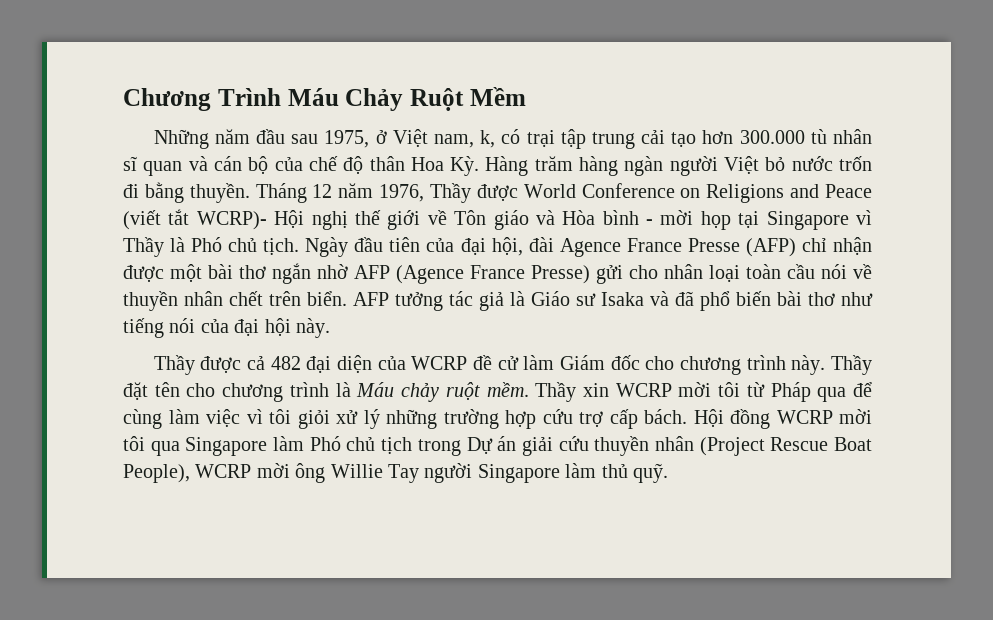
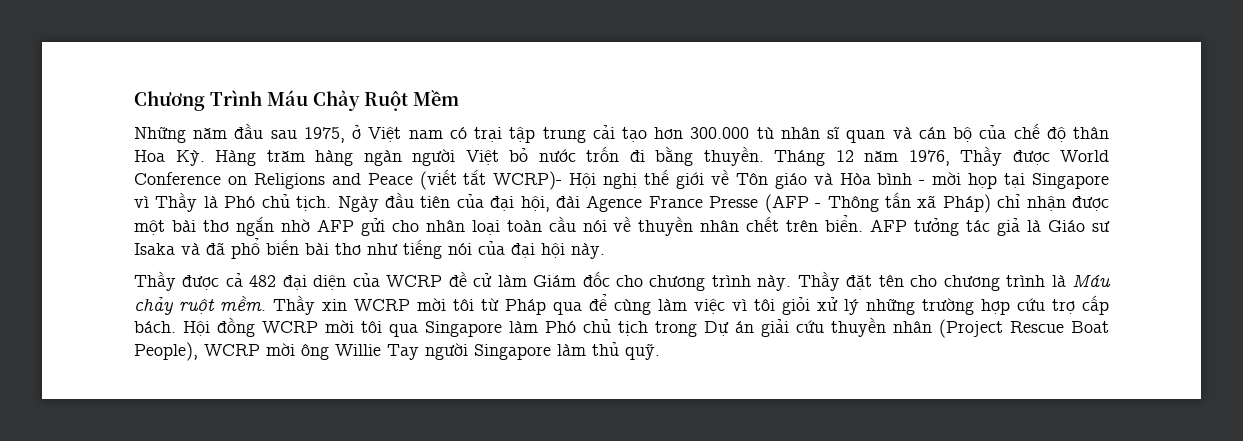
- Những năm đầu sau 1975, ở Việt nam, k, có trại tập trung cải tạo hơn 300.000 tù nhân sĩ quan và cán bộ của chế độ thân Hoa Kỳ. Hàng trăm hàng ngàn người Việt bỏ nước trốn đi bằng thuyền.
+ Những năm đầu sau 1975, ở Việt nam có trại tập trung cải tạo hơn 300.000 tù nhân sĩ quan và cán bộ của chế độ thân Hoa Kỳ. Hàng trăm hàng ngàn người Việt bỏ nước trốn đi bằng thuyền.
- Ngày đầu tiên của đại hội, đài Agence France Presse (AFP) chỉ nhận được một bài thơ ngắn nhờ AFP (Agence France Presse) gửi cho nhân loại toàn cầu nói về thuyền nhân chết trên biển.
+ Ngày đầu tiên của đại hội, đài Agence France Presse (AFP - Thông tấn xã Pháp) chỉ nhận được một bài thơ ngắn nhờ AFP gửi cho nhân loại toàn cầu nói về thuyền nhân chết trên biển.

